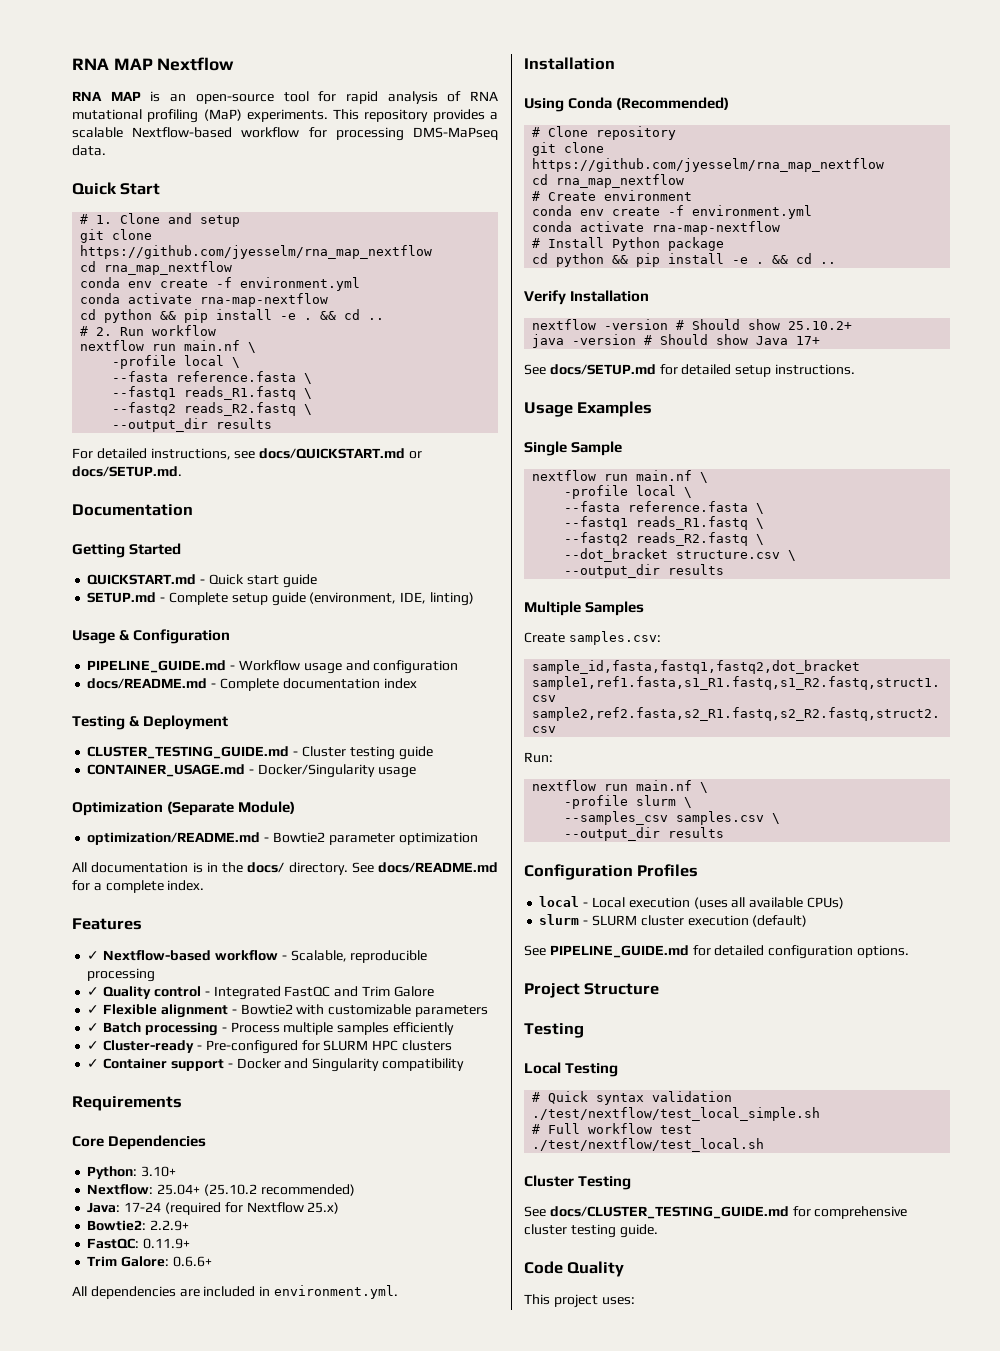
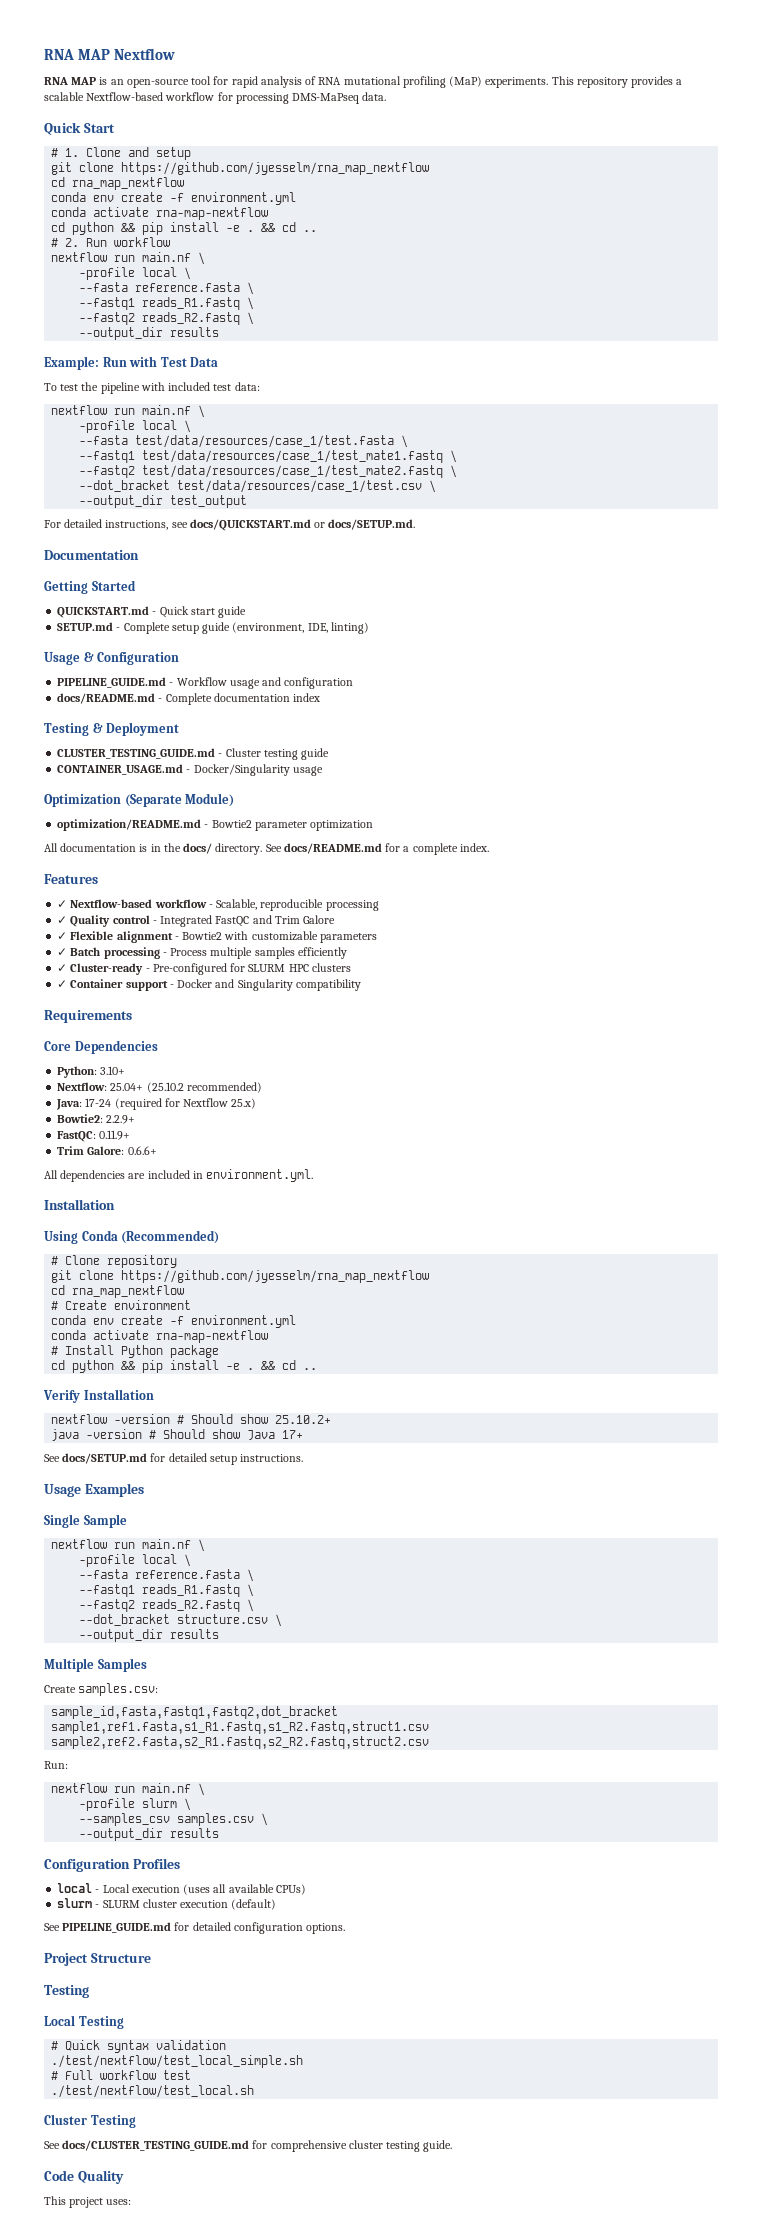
+ Example: Run with Test Data
+ To test the pipeline with included test data:
+ nextflow run main.nf \
+ -profile local \
+ --fasta test/data/resources/case_1/test.fasta \
+ --fastq1 test/data/resources/case_1/test_mate1.fastq \
+ --fastq2 test/data/resources/case_1/test_mate2.fastq \
+ --dot_bracket test/data/resources/case_1/test.csv \
+ --output_dir test_output

